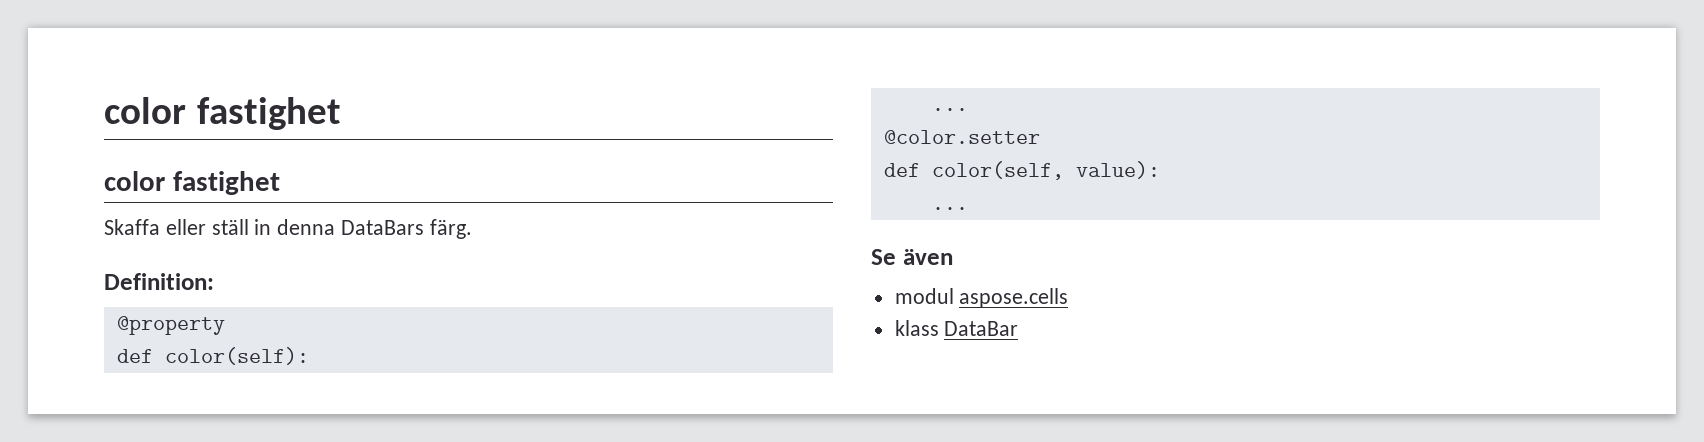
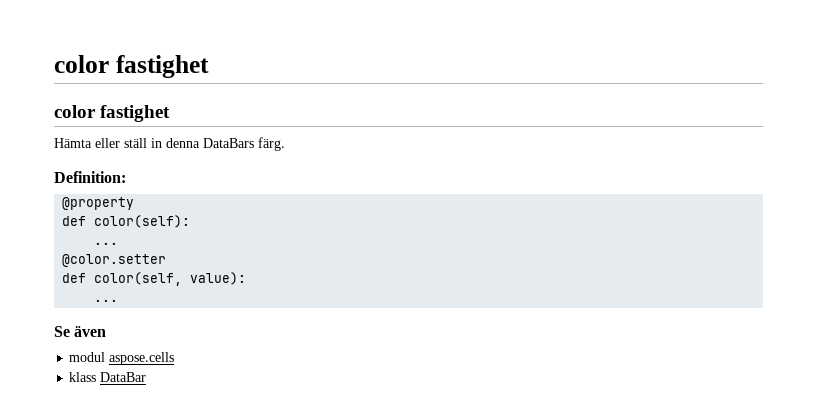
- Skaffa eller ställ in denna DataBars färg.
+ Hämta eller ställ in denna DataBars färg.

